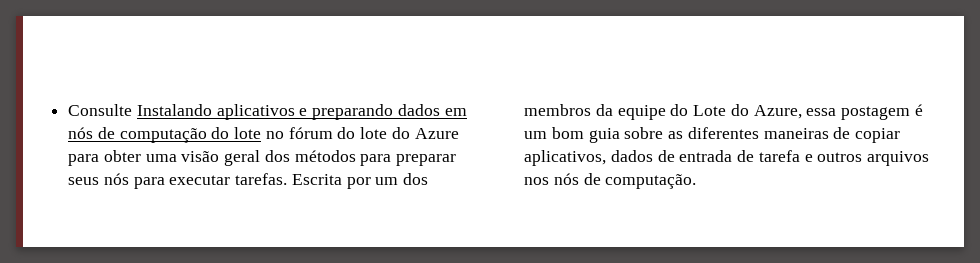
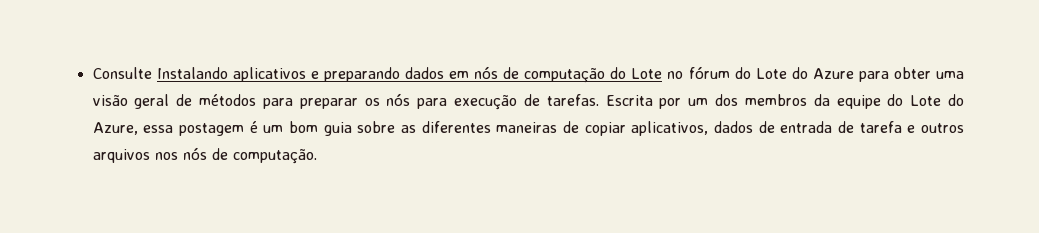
- Consulte Instalando aplicativos e preparando dados em nós de computação do lote no fórum do lote do Azure para obter uma visão geral dos métodos para preparar seus nós para executar tarefas.
+ Consulte Instalando aplicativos e preparando dados em nós de computação do Lote no fórum do Lote do Azure para obter uma visão geral de métodos para preparar os nós para execução de tarefas.

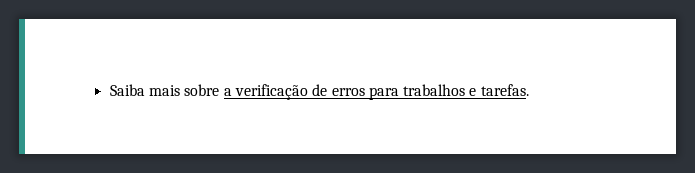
- Consulte Instalando aplicativos e preparando dados em nós de computação do Lote no fórum do Lote do Azure para obter uma visão geral de métodos para preparar os nós para execução de tarefas. Escrita por um dos membros da equipe do Lote do Azure, essa postagem é um bom guia sobre as diferentes maneiras de copiar aplicativos, dados de entrada de tarefa e outros arquivos nos nós de computação.
+ Saiba mais sobre a verificação de erros para trabalhos e tarefas.

